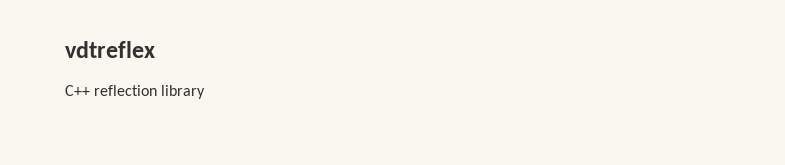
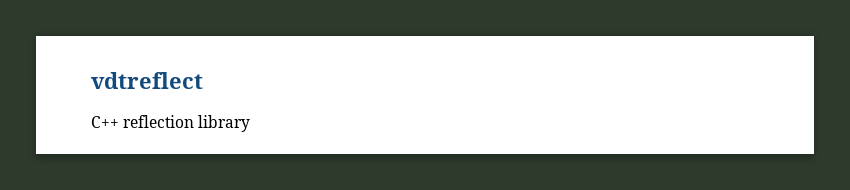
- vdtreflex
+ vdtreflect

